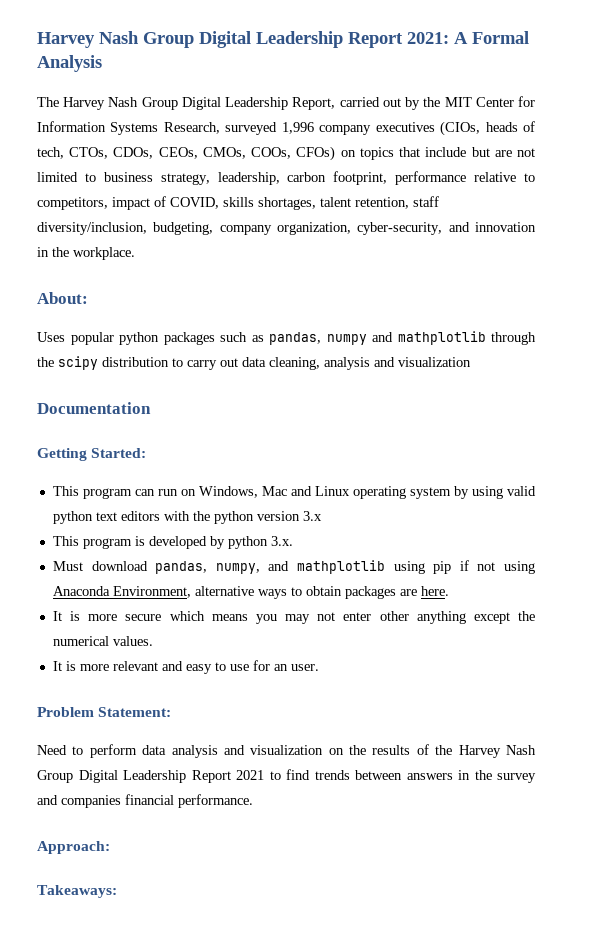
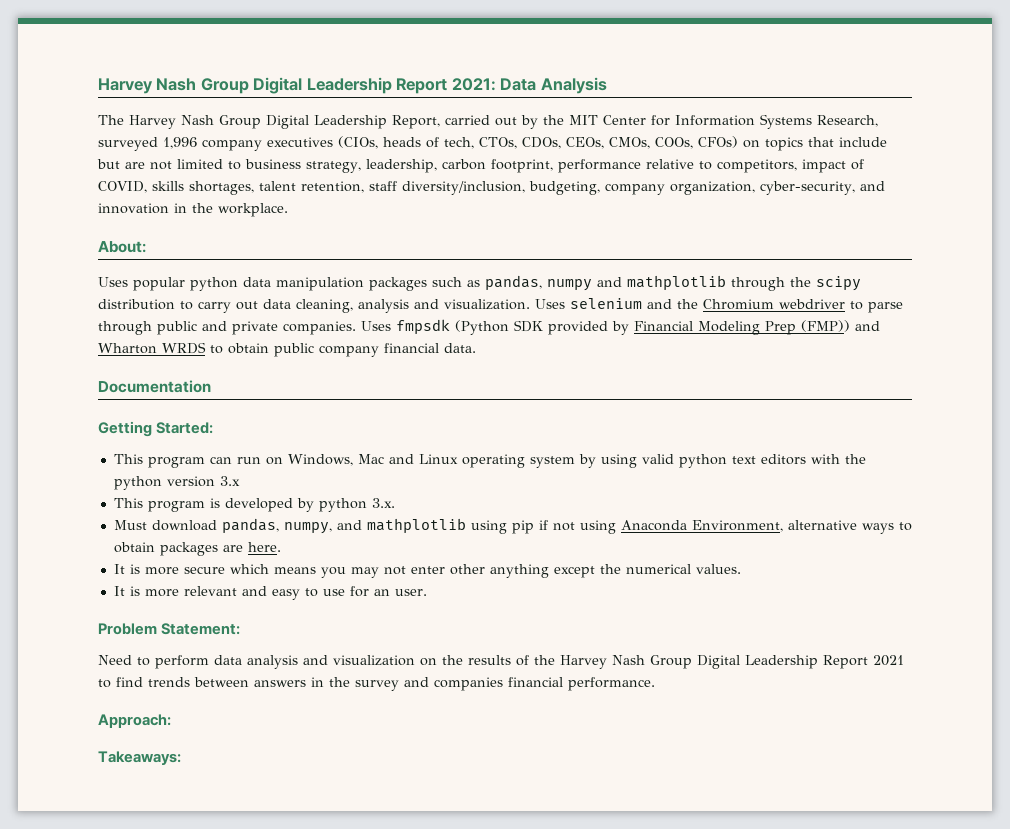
- Harvey Nash Group Digital Leadership Report 2021: A Formal Analysis
+ Harvey Nash Group Digital Leadership Report 2021: Data Analysis
- Uses popular python packages such as pandas, numpy and mathplotlib through the scipy distribution to carry out data cleaning, analysis and visualization
+ Uses popular python data manipulation packages such as pandas, numpy and mathplotlib through the scipy distribution to carry out data cleaning, analysis and visualization. Uses selenium and the Chromium webdriver to parse through public and private companies. Uses fmpsdk (Python SDK provided by Financial Modeling Prep (FMP)) and Wharton WRDS to obtain public company financial data.

